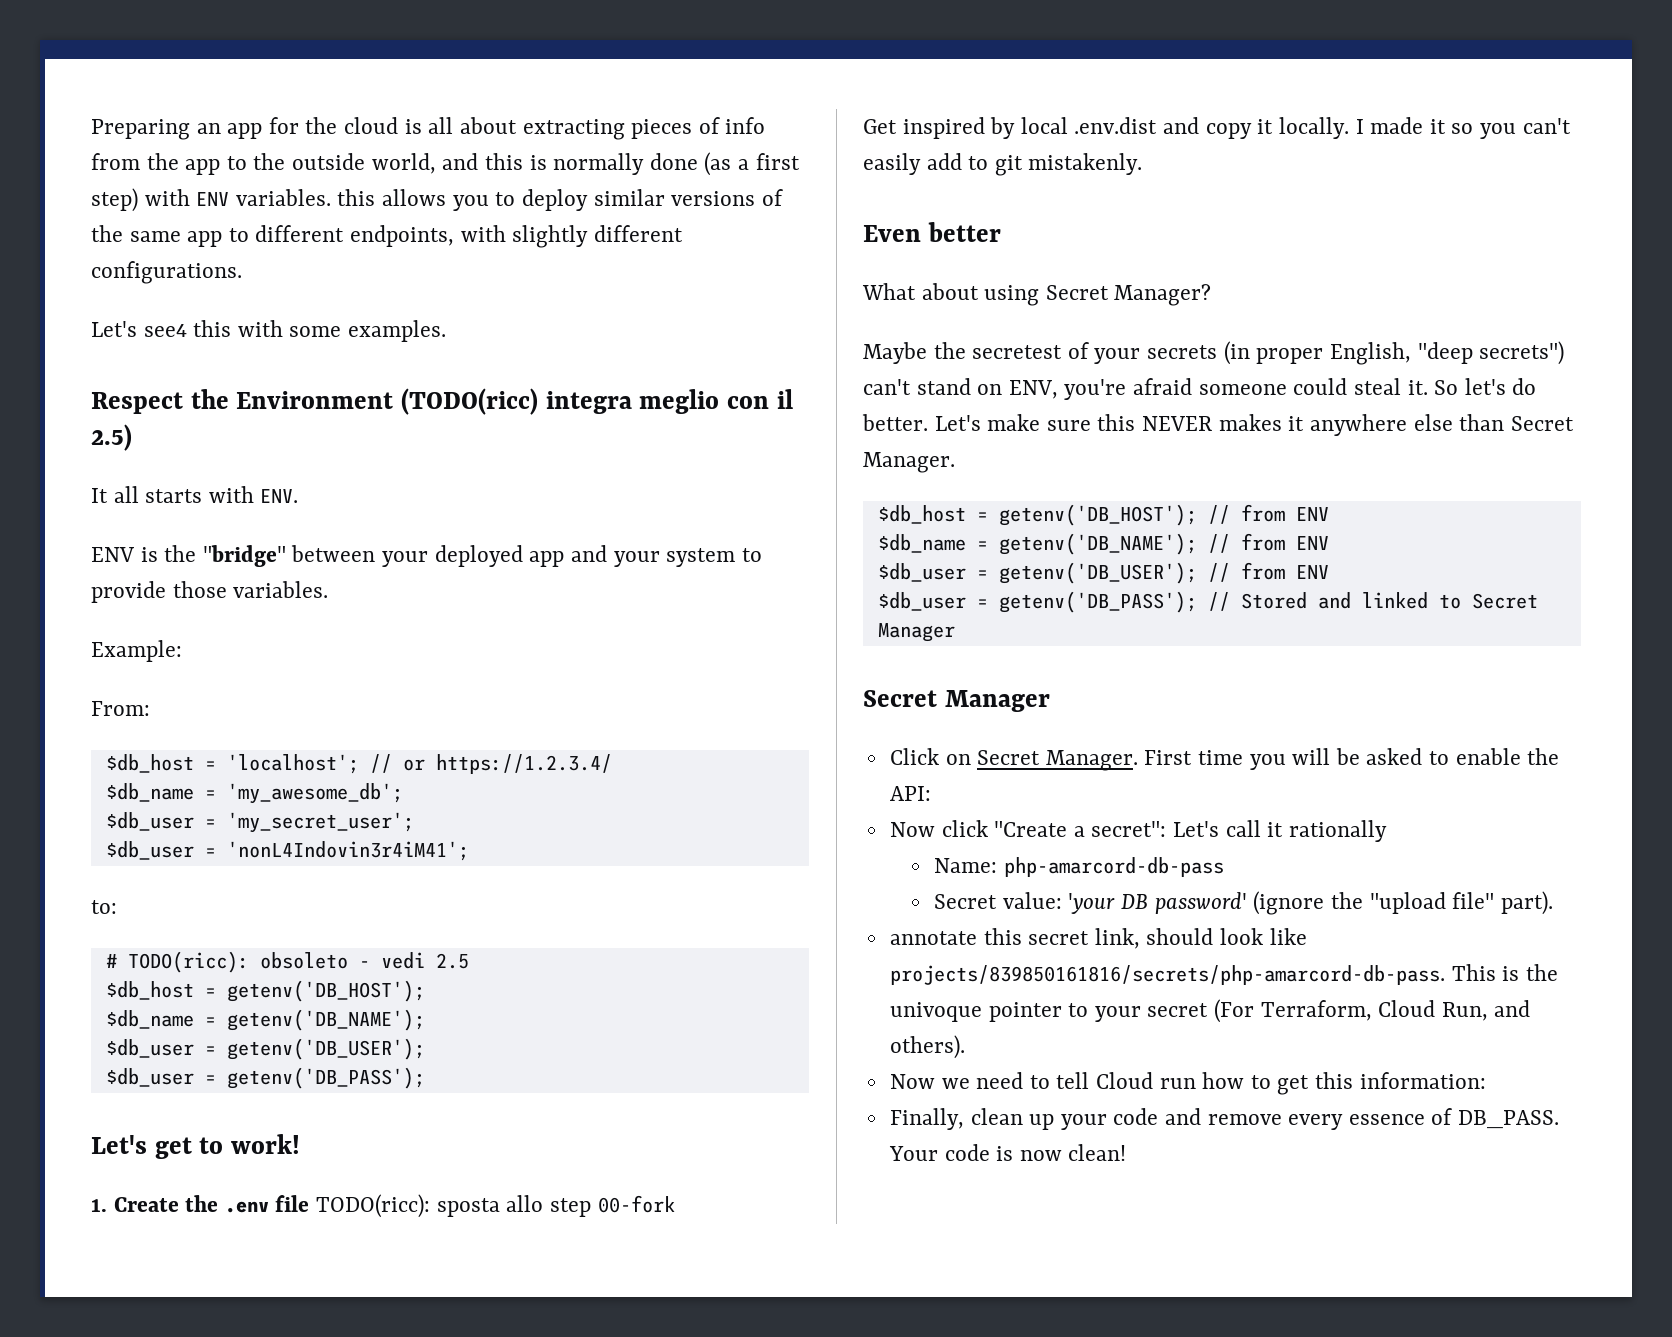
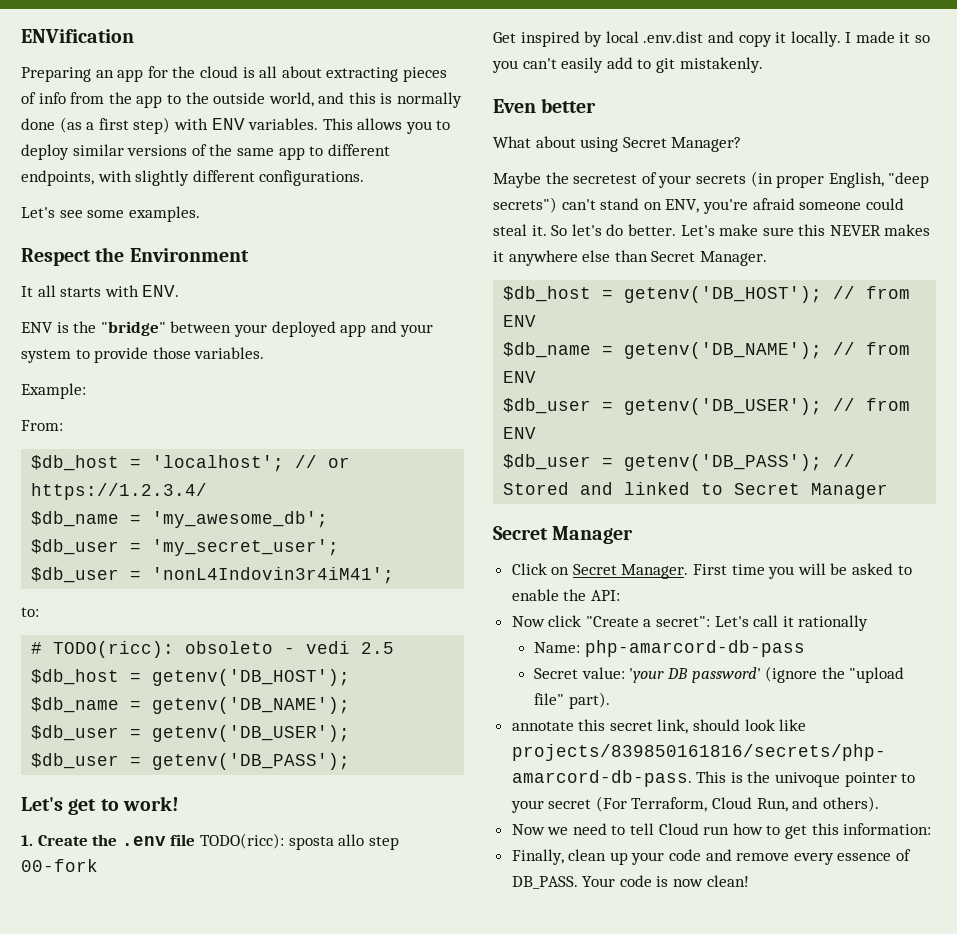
+ ENVification
- Preparing an app for the cloud is all about extracting pieces of info from the app to the outside world, and this is normally done (as a first step) with ENV variables. this allows you to deploy similar versions of the same app to different endpoints, with slightly different configurations.
+ Preparing an app for the cloud is all about extracting pieces of info from the app to the outside world, and this is normally done (as a first step) with ENV variables. This allows you to deploy similar versions of the same app to different endpoints, with slightly different configurations.
- Let's see4 this with some examples.
+ Let's see some examples.
- Respect the Environment (TODO(ricc) integra meglio con il 2.5)
+ Respect the Environment

